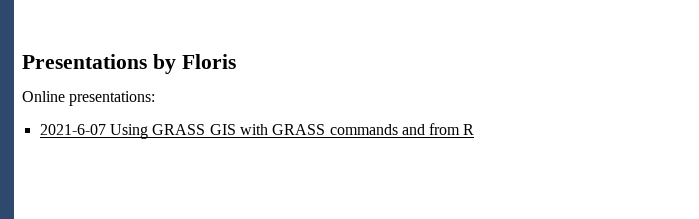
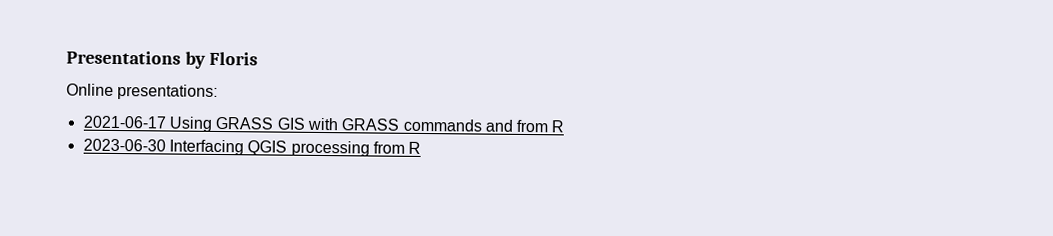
- 2021-6-07 Using GRASS GIS with GRASS commands and from R
+ 2021-06-17 Using GRASS GIS with GRASS commands and from R
+ 2023-06-30 Interfacing QGIS processing from R

